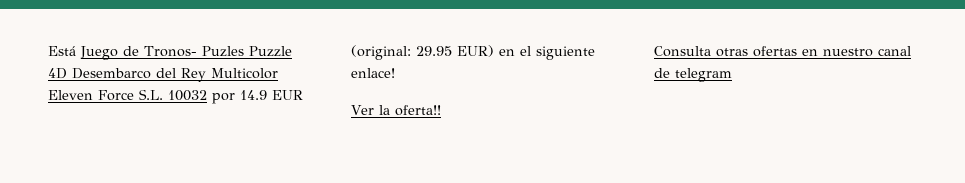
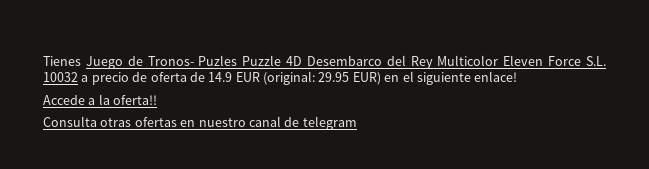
- Está Juego de Tronos- Puzles Puzzle 4D Desembarco del Rey Multicolor Eleven Force S.L. 10032 por 14.9 EUR (original: 29.95 EUR) en el siguiente enlace!
+ Tienes Juego de Tronos- Puzles Puzzle 4D Desembarco del Rey Multicolor Eleven Force S.L. 10032 a precio de oferta de 14.9 EUR (original: 29.95 EUR) en el siguiente enlace!
- Ver la oferta!!
+ Accede a la oferta!!

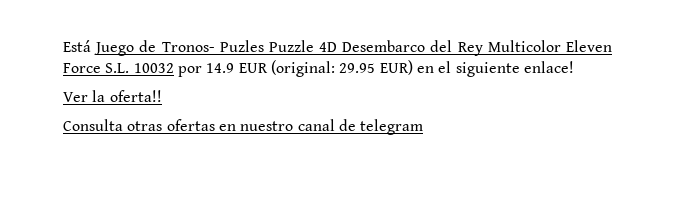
- Tienes Juego de Tronos- Puzles Puzzle 4D Desembarco del Rey Multicolor Eleven Force S.L. 10032 a precio de oferta de 14.9 EUR (original: 29.95 EUR) en el siguiente enlace!
+ Está Juego de Tronos- Puzles Puzzle 4D Desembarco del Rey Multicolor Eleven Force S.L. 10032 por 14.9 EUR (original: 29.95 EUR) en el siguiente enlace!
- Accede a la oferta!!
+ Ver la oferta!!

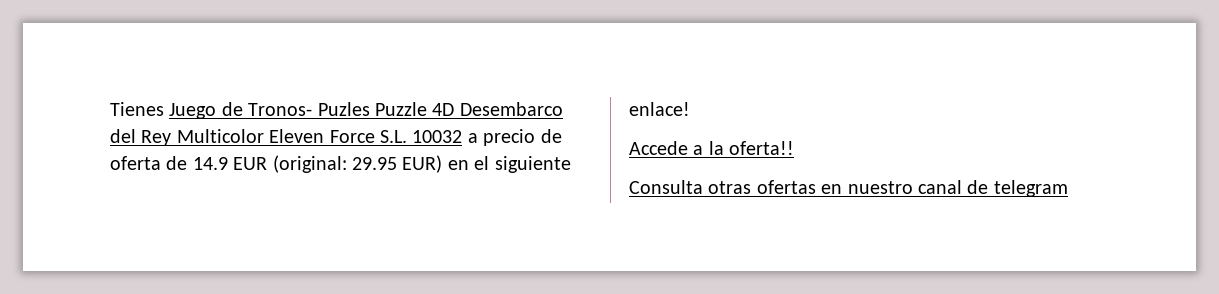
- Está Juego de Tronos- Puzles Puzzle 4D Desembarco del Rey Multicolor Eleven Force S.L. 10032 por 14.9 EUR (original: 29.95 EUR) en el siguiente enlace!
+ Tienes Juego de Tronos- Puzles Puzzle 4D Desembarco del Rey Multicolor Eleven Force S.L. 10032 a precio de oferta de 14.9 EUR (original: 29.95 EUR) en el siguiente enlace!
- Ver la oferta!!
+ Accede a la oferta!!

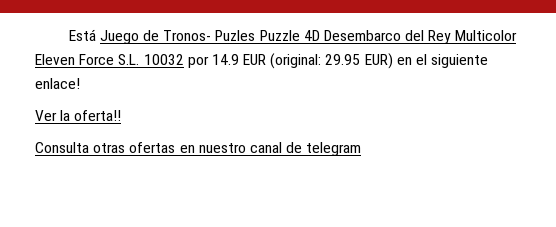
- Tienes Juego de Tronos- Puzles Puzzle 4D Desembarco del Rey Multicolor Eleven Force S.L. 10032 a precio de oferta de 14.9 EUR (original: 29.95 EUR) en el siguiente enlace!
+ Está Juego de Tronos- Puzles Puzzle 4D Desembarco del Rey Multicolor Eleven Force S.L. 10032 por 14.9 EUR (original: 29.95 EUR) en el siguiente enlace!
- Accede a la oferta!!
+ Ver la oferta!!

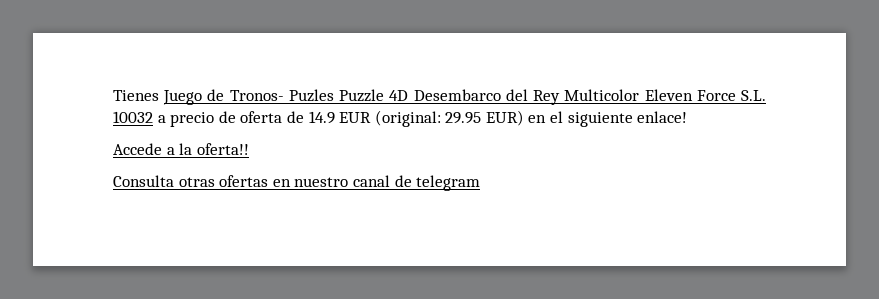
- Está Juego de Tronos- Puzles Puzzle 4D Desembarco del Rey Multicolor Eleven Force S.L. 10032 por 14.9 EUR (original: 29.95 EUR) en el siguiente enlace!
+ Tienes Juego de Tronos- Puzles Puzzle 4D Desembarco del Rey Multicolor Eleven Force S.L. 10032 a precio de oferta de 14.9 EUR (original: 29.95 EUR) en el siguiente enlace!
- Ver la oferta!!
+ Accede a la oferta!!

